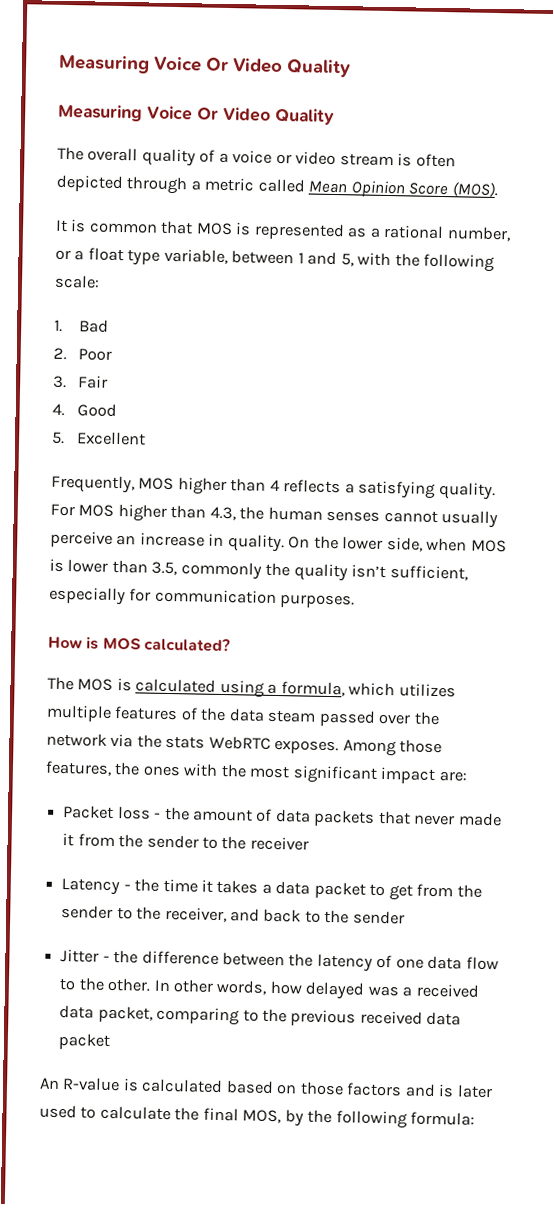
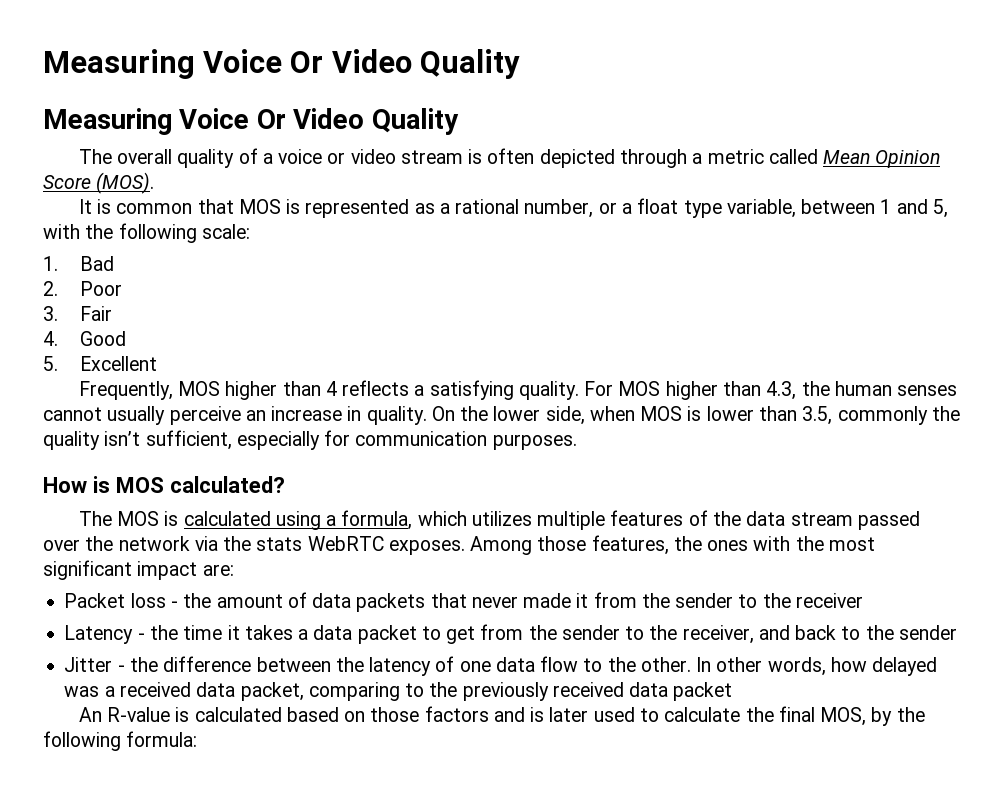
- The MOS is calculated using a formula, which utilizes multiple features of the data steam passed over the network via the stats WebRTC exposes.
+ The MOS is calculated using a formula, which utilizes multiple features of the data stream passed over the network via the stats WebRTC exposes.
- In other words, how delayed was a received data packet, comparing to the previous received data packet
+ In other words, how delayed was a received data packet, comparing to the previously received data packet

